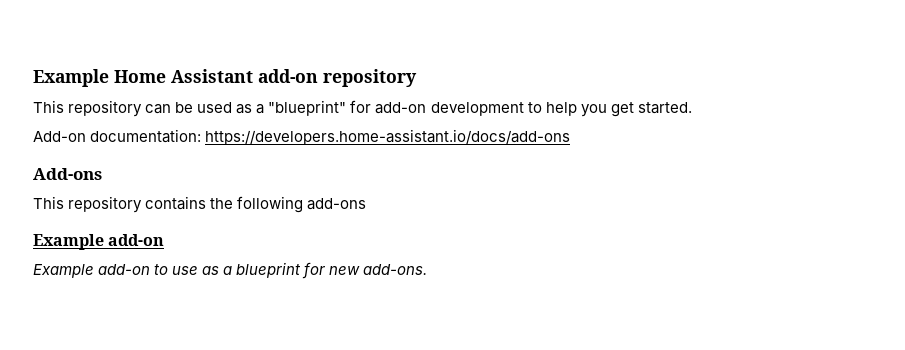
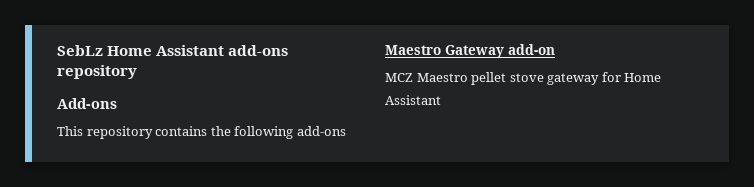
- Example Home Assistant add-on repository
- This repository can be used as a "blueprint" for add-on development to help you get started.
- Add-on documentation: https://developers.home-assistant.io/docs/add-ons
+ SebLz Home Assistant add-ons repository
  This repository contains the following add-ons
- Example add-on
+ Maestro Gateway add-on
- Example add-on to use as a blueprint for new add-ons.
+ MCZ Maestro pellet stove gateway for Home Assistant

